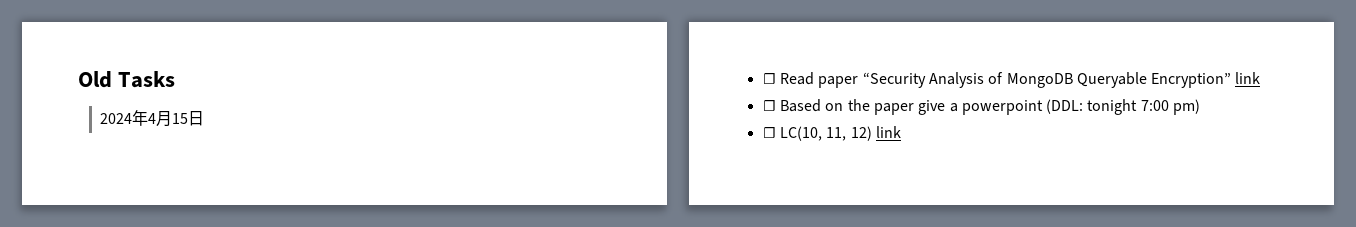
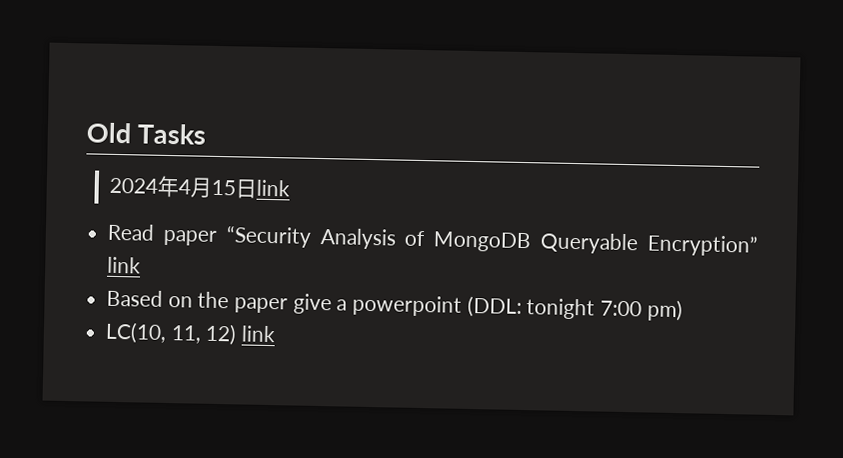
- 2024年4月15日
- ☐ Read paper “Security Analysis of MongoDB Queryable Encryption” link
+ 2024年4月15日link
+ Read paper “Security Analysis of MongoDB Queryable Encryption” link
- ☐ Based on the paper give a powerpoint (DDL: tonight 7:00 pm)
+ Based on the paper give a powerpoint (DDL: tonight 7:00 pm)
- ☐ LC(10, 11, 12) link
+ LC(10, 11, 12) link

